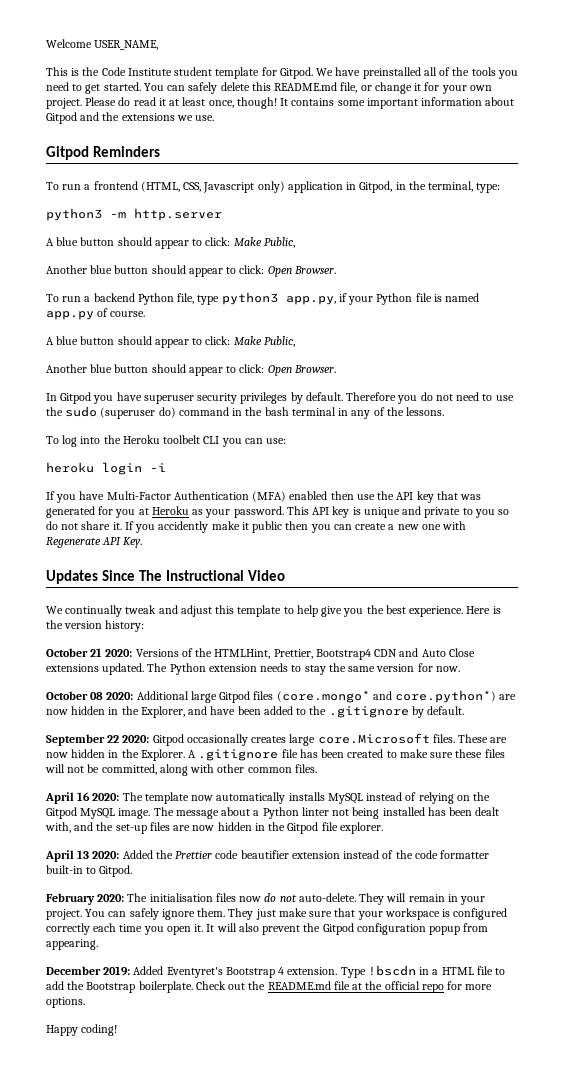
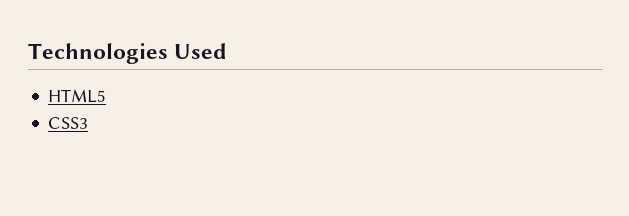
- Welcome USER_NAME,
- This is the Code Institute student template for Gitpod. We have preinstalled all of the tools you need to get started. You can safely delete this README.md file, or change it for your own project. Please do read it at least once, though! It contains some important information about Gitpod and the extensions we use.
- Gitpod Reminders
- To run a frontend (HTML, CSS, Javascript only) application in Gitpod, in the terminal, type:
- python3 -m http.server
- A blue button should appear to click: Make Public,
- Another blue button should appear to click: Open Browser.
- To run a backend Python file, type python3 app.py, if your Python file is named app.py of course.
- A blue button should appear to click: Make Public,
- Another blue button should appear to click: Open Browser.
- In Gitpod you have superuser security privileges by default. Therefore you do not need to use the sudo (superuser do) command in the bash terminal in any of the lessons.
- To log into the Heroku toolbelt CLI you can use:
- heroku login -i
- If you have Multi-Factor Authentication (MFA) enabled then use the API key that was generated for you at Heroku as your password. This API key is unique and private to you so do not share it. If you accidently make it public then you can create a new one with Regenerate API Key.
- Updates Since The Instructional Video
- We continually tweak and adjust this template to help give you the best experience. Here is the version history:
- October 21 2020: Versions of the HTMLHint, Prettier, Bootstrap4 CDN and Auto Close extensions updated. The Python extension needs to stay the same version for now.
- October 08 2020: Additional large Gitpod files (core.mongo* and core.python*) are now hidden in the Explorer, and have been added to the .gitignore by default.
- September 22 2020: Gitpod occasionally creates large core.Microsoft files. These are now hidden in the Explorer. A .gitignore file has been created to make sure these files will not be committed, along with other common files.
- April 16 2020: The template now automatically installs MySQL instead of relying on the Gitpod MySQL image. The message about a Python linter not being installed has been dealt with, and the set-up files are now hidden in the Gitpod file explorer.
- April 13 2020: Added the Prettier code beautifier extension instead of the code formatter built-in to Gitpod.
- February 2020: The initialisation files now do not auto-delete. They will remain in your project. You can safely ignore them. They just make sure that your workspace is configured correctly each time you open it. It will also prevent the Gitpod configuration popup from appearing.
- December 2019: Added Eventyret's Bootstrap 4 extension. Type !bscdn in a HTML file to add the Bootstrap boilerplate. Check out the README.md file at the official repo for more options.
- Happy coding!
+ Technologies Used
+ HTML5
+ CSS3

